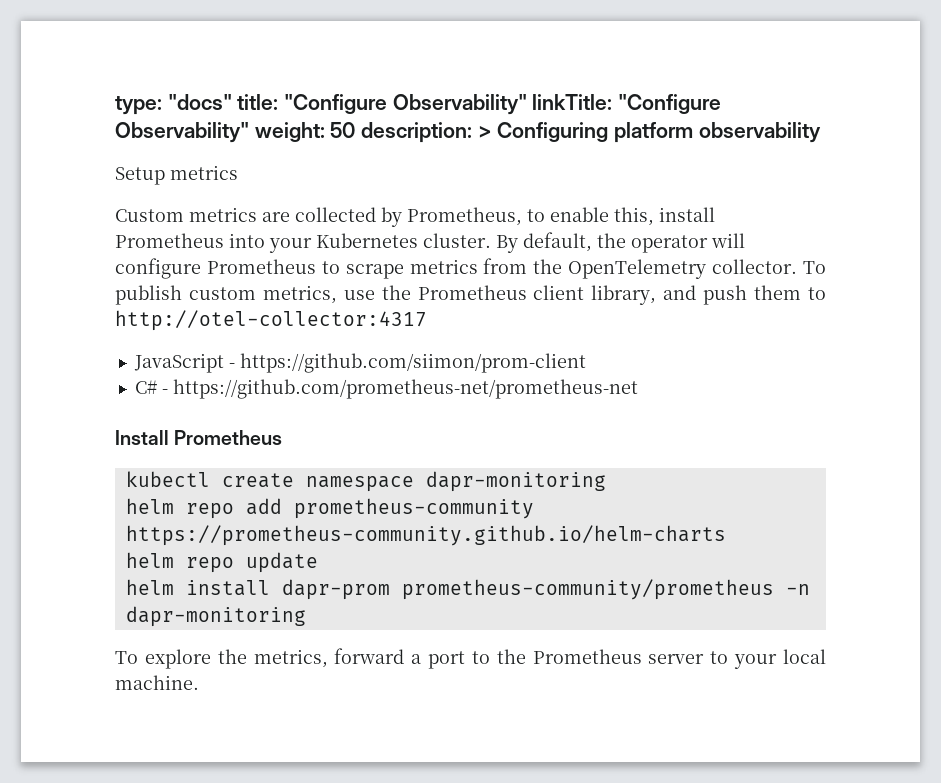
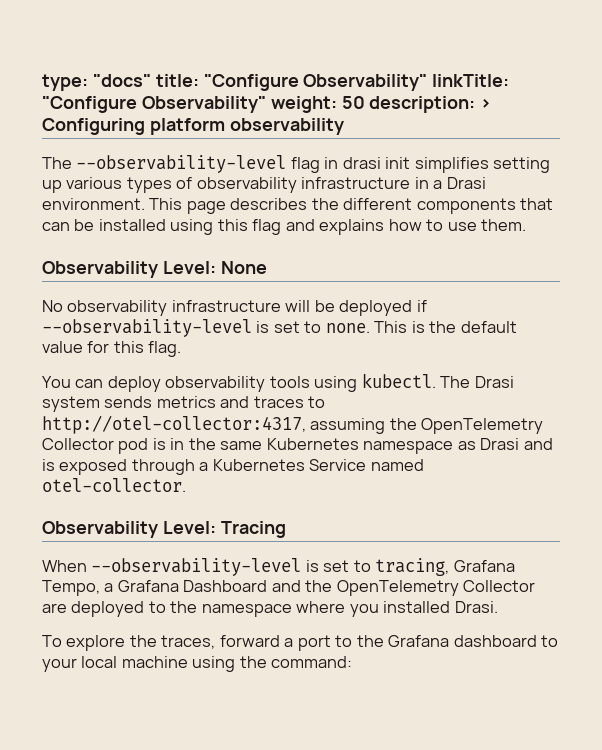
- Setup metrics
- Custom metrics are collected by Prometheus, to enable this, install Prometheus into your Kubernetes cluster. By default, the operator will configure Prometheus to scrape metrics from the OpenTelemetry collector. To publish custom metrics, use the Prometheus client library, and push them to http://otel-collector:4317
- JavaScript - https://github.com/siimon/prom-client
- C# - https://github.com/prometheus-net/prometheus-net
- Install Prometheus
- kubectl create namespace dapr-monitoring
- helm repo add prometheus-community https://prometheus-community.github.io/helm-charts
- helm repo update
- helm install dapr-prom prometheus-community/prometheus -n dapr-monitoring
+ The --observability-level flag in drasi init simplifies setting up various types of observability infrastructure in a Drasi environment. This page describes the different components that can be installed using this flag and explains how to use them.
+ Observability Level: None
+ No observability infrastructure will be deployed if --observability-level is set to none. This is the default value for this flag.
+ You can deploy observability tools using kubectl. The Drasi system sends metrics and traces to http://otel-collector:4317, assuming the OpenTelemetry Collector pod is in the same Kubernetes namespace as Drasi and is exposed through a Kubernetes Service named otel-collector.
+ Observability Level: Tracing
+ When --observability-level is set to tracing, Grafana Tempo, a Grafana Dashboard and the OpenTelemetry Collector are deployed to the namespace where you installed Drasi.
- To explore the metrics, forward a port to the Prometheus server to your local machine.
+ To explore the traces, forward a port to the Grafana dashboard to your local machine using the command:

